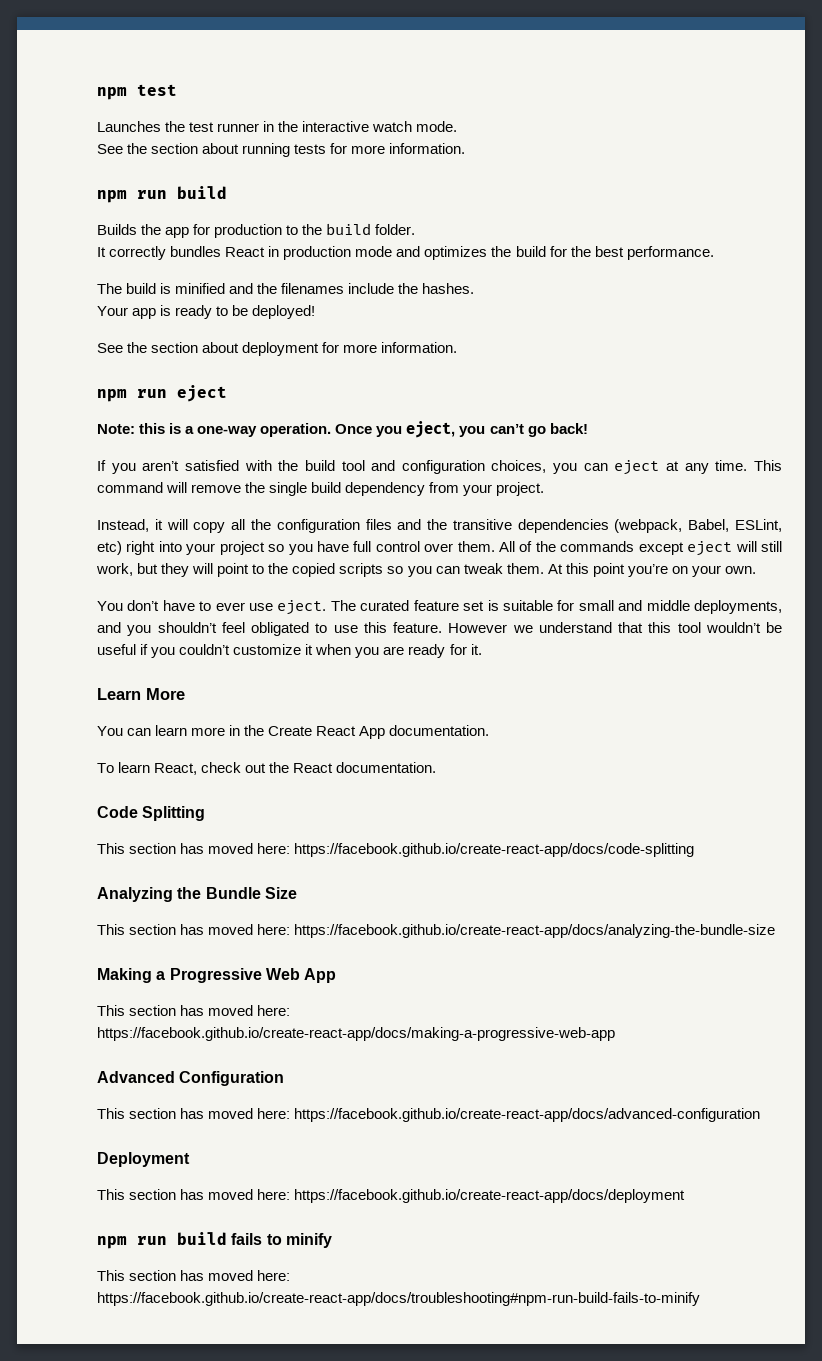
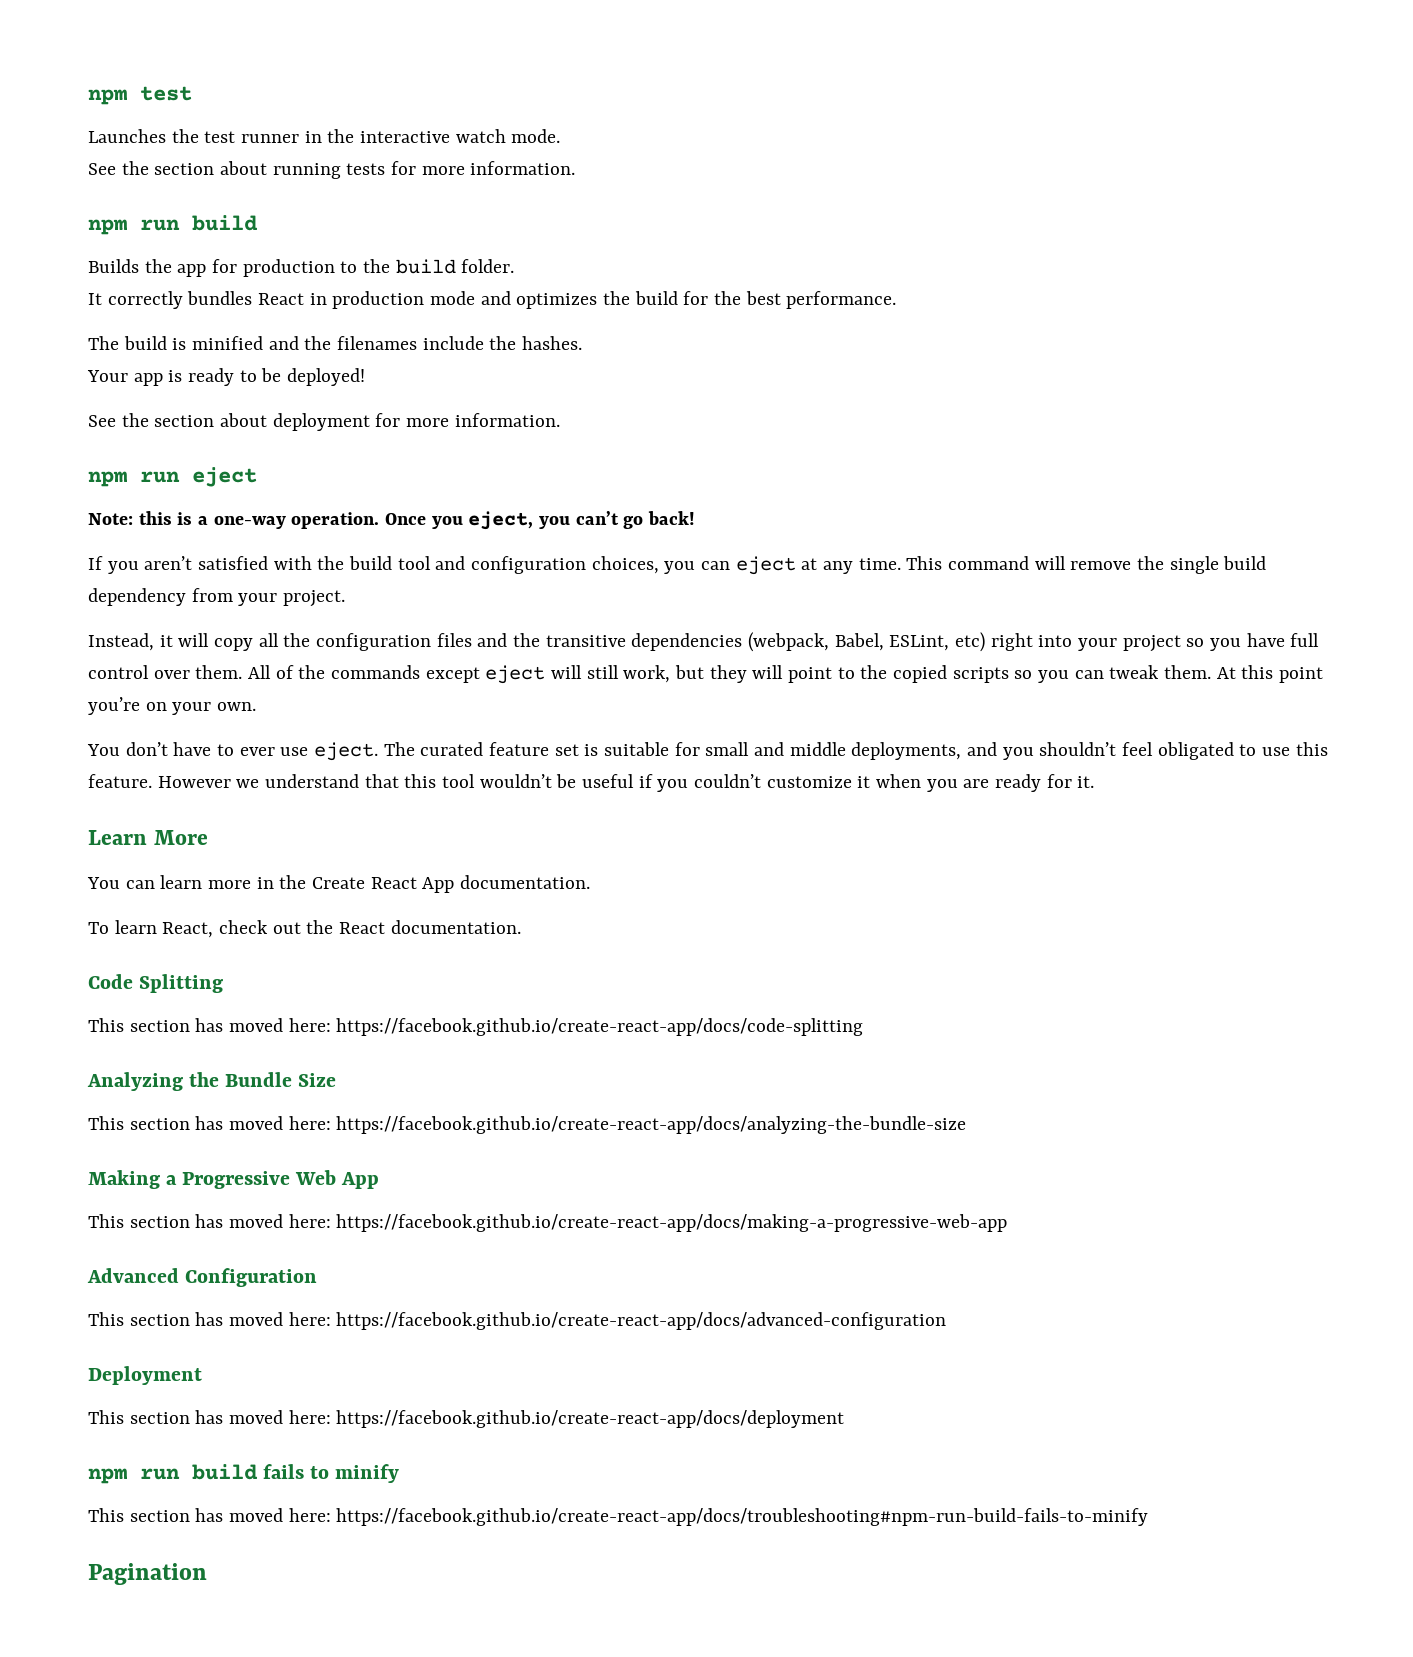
+ Pagination

